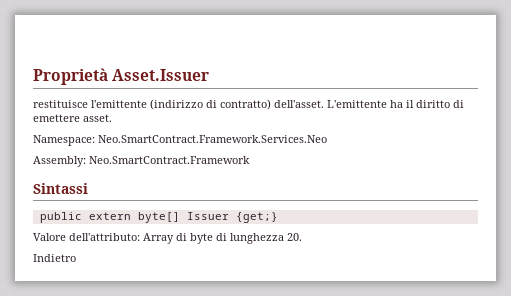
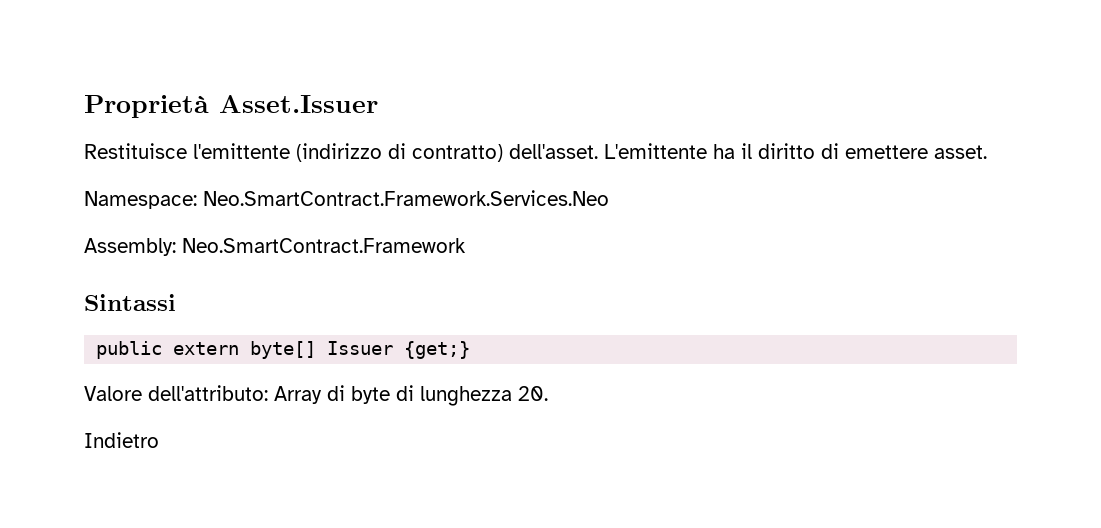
- restituisce l'emittente (indirizzo di contratto) dell'asset.
+ Restituisce l'emittente (indirizzo di contratto) dell'asset.

